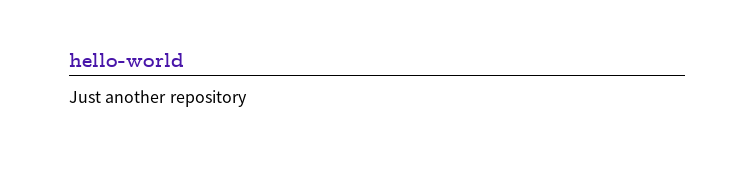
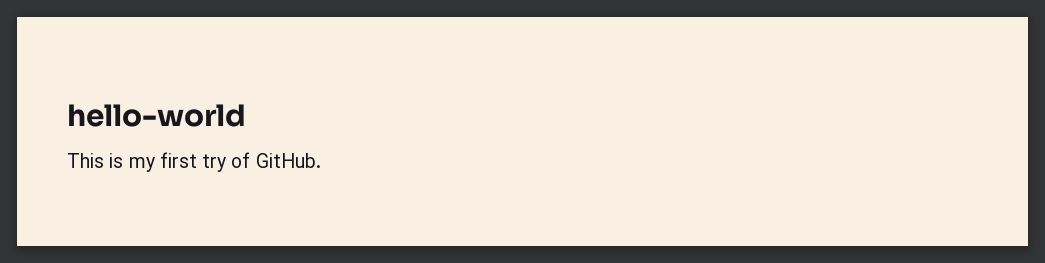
- Just another repository
+ This is my first try of GitHub.

